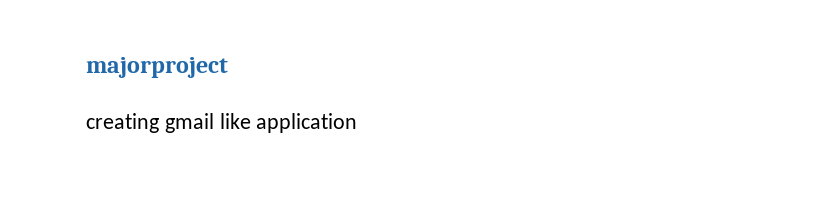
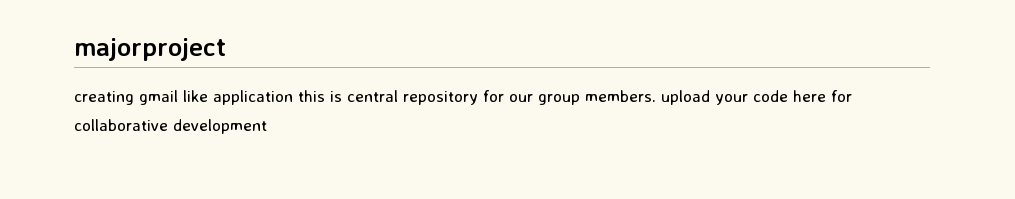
- creating gmail like application
+ creating gmail like application this is central repository for our group members. upload your code here for collaborative development

